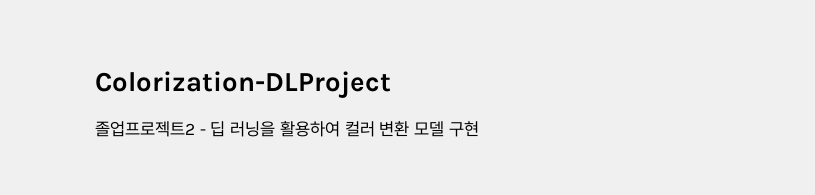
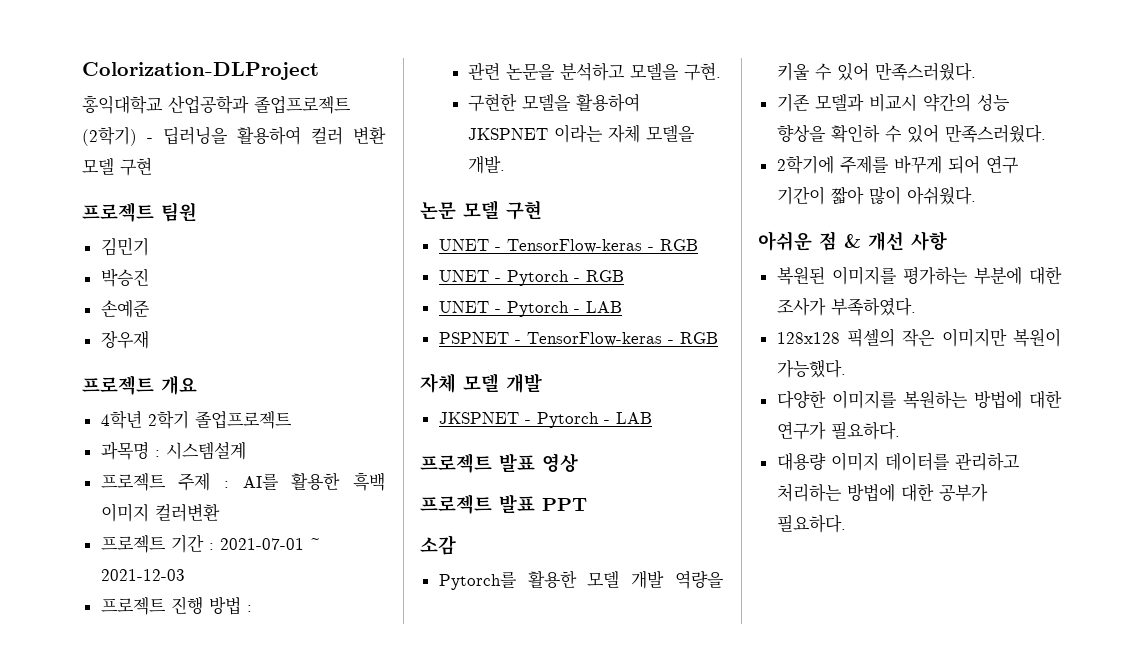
- 졸업프로젝트2 - 딥 러닝을 활용하여 컬러 변환 모델 구현
+ 홍익대학교 산업공학과 졸업프로젝트 (2학기) - 딥러닝을 활용하여 컬러 변환 모델 구현
+ 프로젝트 팀원
+ 김민기
+ 박승진
+ 손예준
+ 장우재
+ 프로젝트 개요
+ 4학년 2학기 졸업프로젝트
+ 과목명 : 시스템설계
+ 프로젝트 주제 : AI를 활용한 흑백 이미지 컬러변환
+ 프로젝트 기간 : 2021-07-01 ~ 2021-12-03
+ 프로젝트 진행 방법 :
+ 관련 논문을 분석하고 모델을 구현.
+ 구현한 모델을 활용하여 JKSPNET 이라는 자체 모델을 개발.
+ 논문 모델 구현
+ UNET - TensorFlow-keras - RGB
+ UNET - Pytorch - RGB
+ UNET - Pytorch - LAB
+ PSPNET - TensorFlow-keras - RGB
+ 자체 모델 개발
+ JKSPNET - Pytorch - LAB
+ 프로젝트 발표 영상
+ 프로젝트 발표 PPT
+ 소감
+ Pytorch를 활용한 모델 개발 역량을 키울 수 있어 만족스러웠다.
+ 기존 모델과 비교시 약간의 성능 향상을 확인하 수 있어 만족스러웠다.
+ 2학기에 주제를 바꾸게 되어 연구 기간이 짧아 많이 아쉬웠다.
+ 아쉬운 점 & 개선 사항
+ 복원된 이미지를 평가하는 부분에 대한 조사가 부족하였다.
+ 128x128 픽셀의 작은 이미지만 복원이 가능했다.
+ 다양한 이미지를 복원하는 방법에 대한 연구가 필요하다.
+ 대용량 이미지 데이터를 관리하고 처리하는 방법에 대한 공부가 필요하다.

